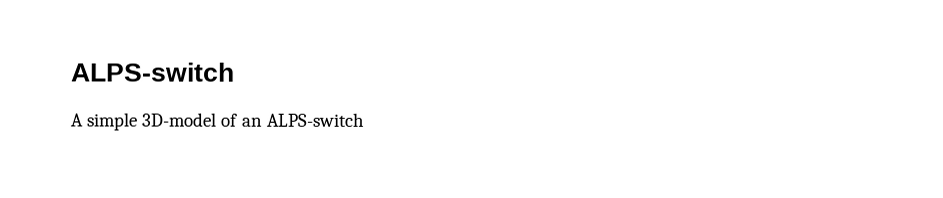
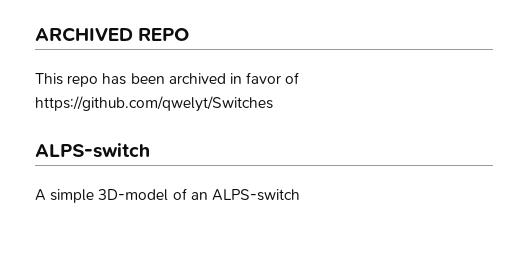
+ ARCHIVED REPO
+ This repo has been archived in favor of https://github.com/qwelyt/Switches

